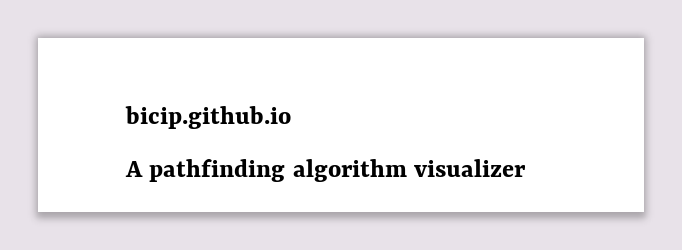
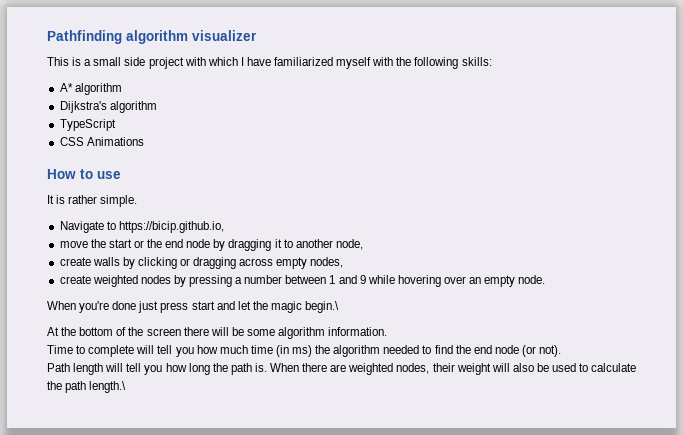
- bicip.github.io
- A pathfinding algorithm visualizer
+ Pathfinding algorithm visualizer
+ This is a small side project with which I have familiarized myself with the following skills:
+ A* algorithm
+ Dijkstra's algorithm
+ TypeScript
+ CSS Animations
+ How to use
+ It is rather simple.
+ Navigate to https://bicip.github.io,
+ move the start or the end node by dragging it to another node,
+ create walls by clicking or dragging across empty nodes,
+ create weighted nodes by pressing a number between 1 and 9 while hovering over an empty node.
+ When you're done just press start and let the magic begin.\
+ At the bottom of the screen there will be some algorithm information.
+ Time to complete will tell you how much time (in ms) the algorithm needed to find the end node (or not).
+ Path length will tell you how long the path is. When there are weighted nodes, their weight will also be used to calculate the path length.\

